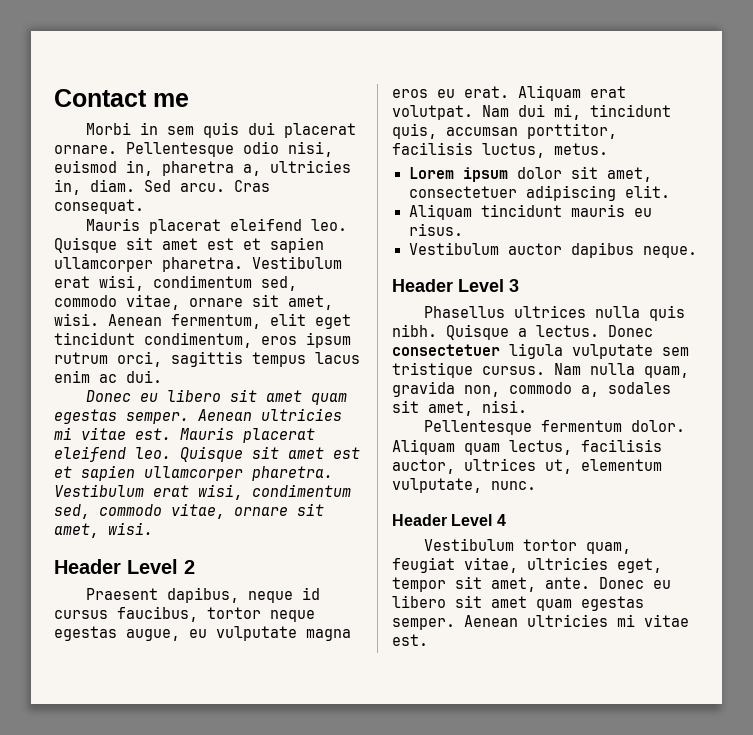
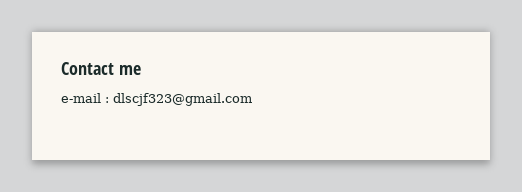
- Morbi in sem quis dui placerat ornare. Pellentesque odio nisi, euismod in, pharetra a, ultricies in, diam. Sed arcu. Cras consequat.
- Mauris placerat eleifend leo. Quisque sit amet est et sapien ullamcorper pharetra. Vestibulum erat wisi, condimentum sed, commodo vitae, ornare sit amet, wisi. Aenean fermentum, elit eget tincidunt condimentum, eros ipsum rutrum orci, sagittis tempus lacus enim ac dui.
- Donec eu libero sit amet quam egestas semper. Aenean ultricies mi vitae est. Mauris placerat eleifend leo. Quisque sit amet est et sapien ullamcorper pharetra. Vestibulum erat wisi, condimentum sed, commodo vitae, ornare sit amet, wisi.
- Header Level 2
- Praesent dapibus, neque id cursus faucibus, tortor neque egestas augue, eu vulputate magna eros eu erat. Aliquam erat volutpat. Nam dui mi, tincidunt quis, accumsan porttitor, facilisis luctus, metus.
- Lorem ipsum dolor sit amet, consectetuer adipiscing elit.
- Aliquam tincidunt mauris eu risus.
- Vestibulum auctor dapibus neque.
- Header Level 3
- Phasellus ultrices nulla quis nibh. Quisque a lectus. Donec consectetuer ligula vulputate sem tristique cursus. Nam nulla quam, gravida non, commodo a, sodales sit amet, nisi.
- Pellentesque fermentum dolor. Aliquam quam lectus, facilisis auctor, ultrices ut, elementum vulputate, nunc.
- Header Level 4
- Vestibulum tortor quam, feugiat vitae, ultricies eget, tempor sit amet, ante. Donec eu libero sit amet quam egestas semper. Aenean ultricies mi vitae est.
+ e-mail : dlscjf323@gmail.com

